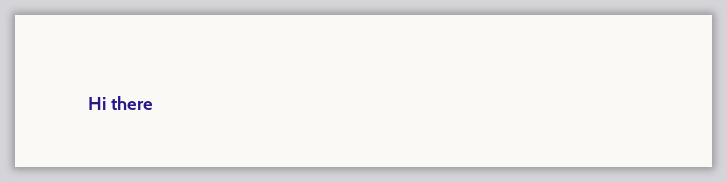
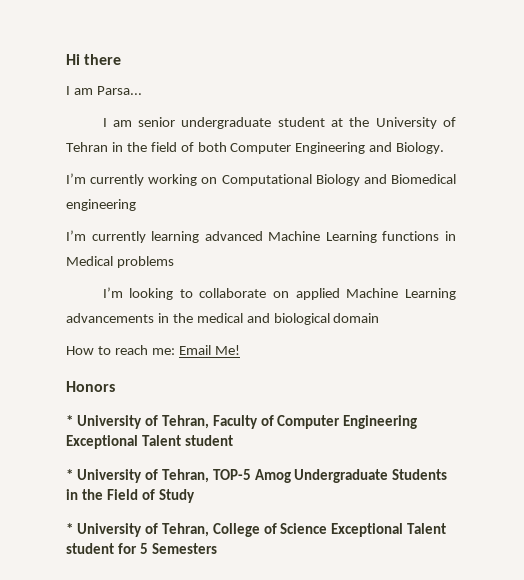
+ I am Parsa...
+ I am senior undergraduate student at the University of Tehran in the field of both Computer Engineering and Biology.
+ I’m currently working on Computational Biology and Biomedical engineering
+ I’m currently learning advanced Machine Learning functions in Medical problems
+ I’m looking to collaborate on applied Machine Learning advancements in the medical and biological domain
+ How to reach me: Email Me!
+ Honors
+ * University of Tehran, Faculty of Computer Engineering Exceptional Talent student
+ * University of Tehran, TOP-5 Amog Undergraduate Students in the Field of Study
+ * University of Tehran, College of Science Exceptional Talent student for 5 Semesters

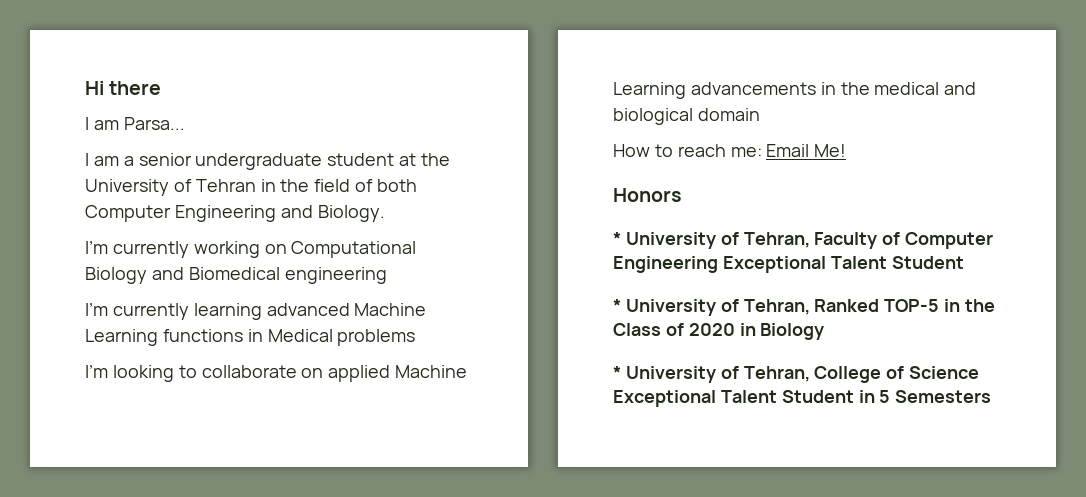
- I am senior undergraduate student at the University of Tehran in the field of both Computer Engineering and Biology.
+ I am a senior undergraduate student at the University of Tehran in the field of both Computer Engineering and Biology.
- * University of Tehran, Faculty of Computer Engineering Exceptional Talent student
- * University of Tehran, TOP-5 Amog Undergraduate Students in the Field of Study
+ * University of Tehran, Faculty of Computer Engineering Exceptional Talent Student
+ * University of Tehran, Ranked TOP-5 in the Class of 2020 in Biology
- * University of Tehran, College of Science Exceptional Talent student for 5 Semesters
+ * University of Tehran, College of Science Exceptional Talent Student in 5 Semesters

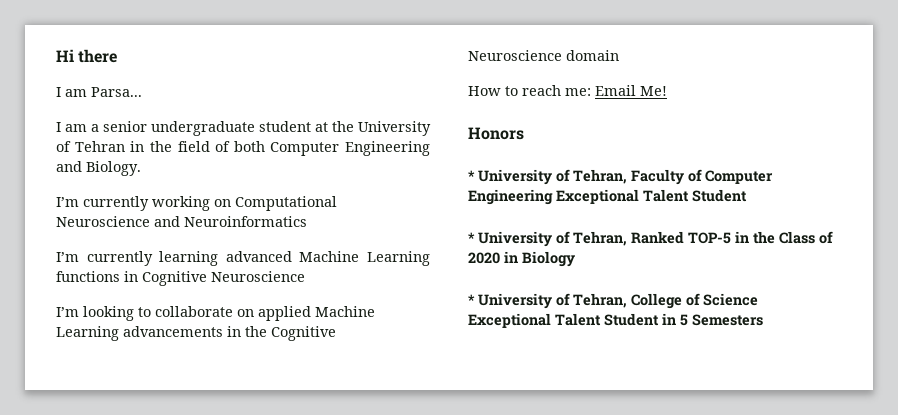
- I’m currently working on Computational Biology and Biomedical engineering
+ I’m currently working on Computational Neuroscience and Neuroinformatics
- I’m currently learning advanced Machine Learning functions in Medical problems
+ I’m currently learning advanced Machine Learning functions in Cognitive Neuroscience
- I’m looking to collaborate on applied Machine Learning advancements in the medical and biological domain
+ I’m looking to collaborate on applied Machine Learning advancements in the Cognitive Neuroscience domain

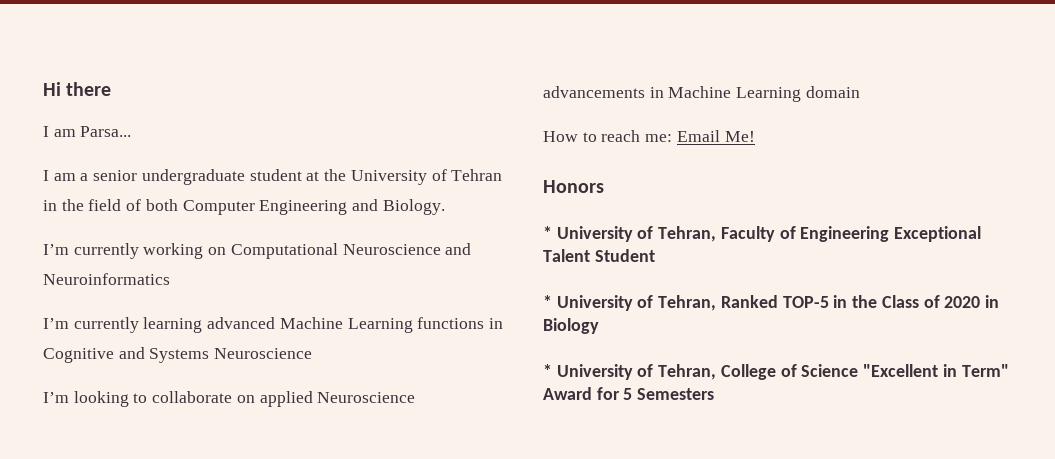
- I’m currently learning advanced Machine Learning functions in Cognitive Neuroscience
+ I’m currently learning advanced Machine Learning functions in Cognitive and Systems Neuroscience
- I’m looking to collaborate on applied Machine Learning advancements in the Cognitive Neuroscience domain
+ I’m looking to collaborate on applied Neuroscience advancements in Machine Learning domain
- * University of Tehran, Faculty of Computer Engineering Exceptional Talent Student
+ * University of Tehran, Faculty of Engineering Exceptional Talent Student
- * University of Tehran, College of Science Exceptional Talent Student in 5 Semesters
+ * University of Tehran, College of Science "Excellent in Term" Award for 5 Semesters

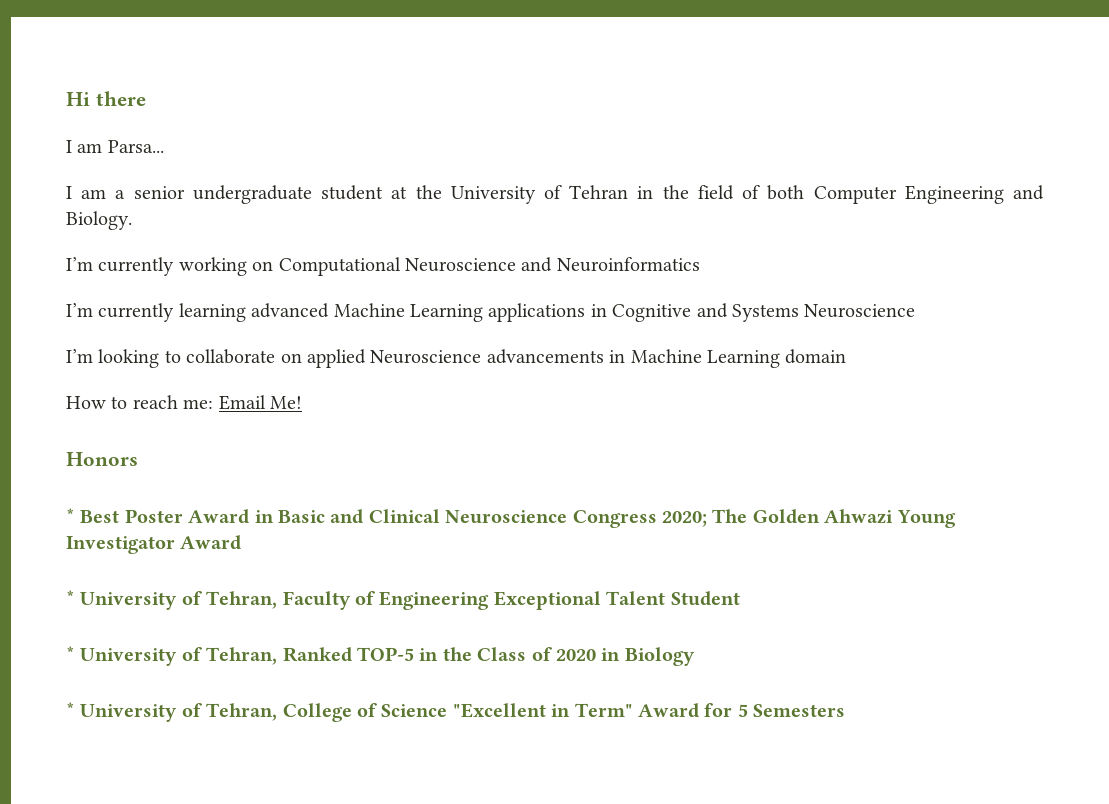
- I’m currently learning advanced Machine Learning functions in Cognitive and Systems Neuroscience
+ I’m currently learning advanced Machine Learning applications in Cognitive and Systems Neuroscience
+ * Best Poster Award in Basic and Clinical Neuroscience Congress 2020; The Golden Ahwazi Young Investigator Award

